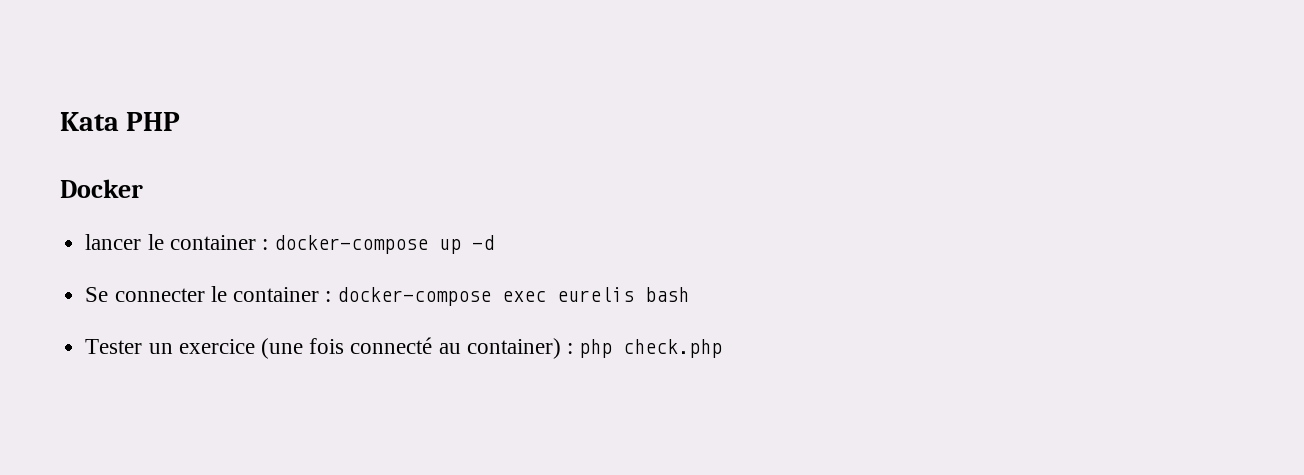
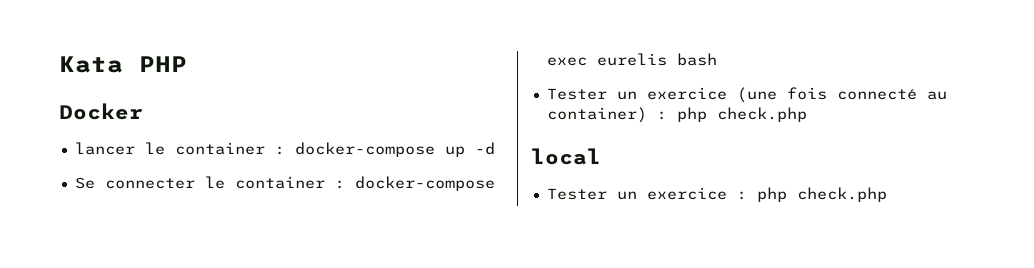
+ local
+ Tester un exercice : php check.php

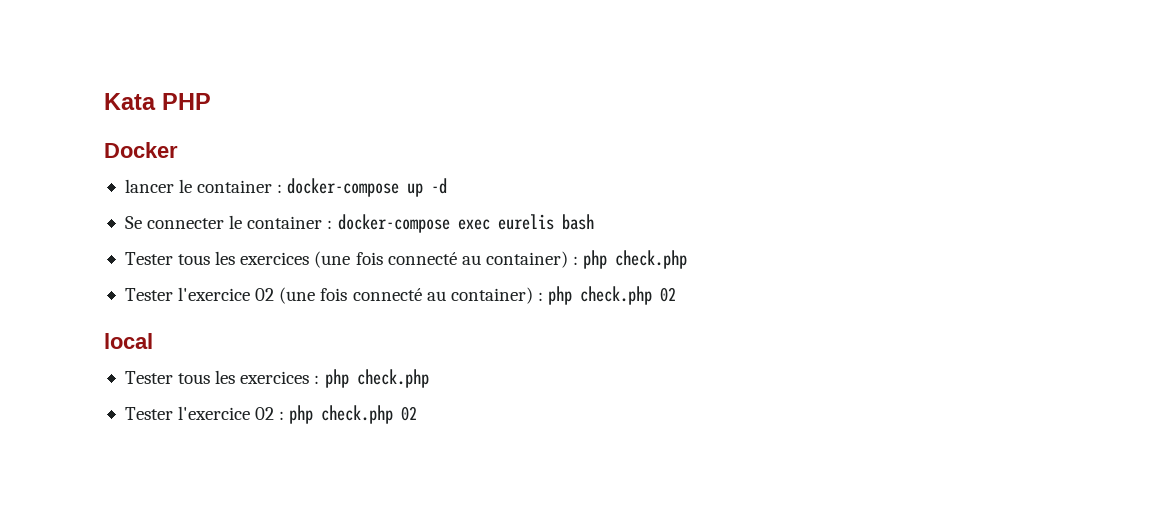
- Tester un exercice (une fois connecté au container) : php check.php
+ Tester tous les exercices (une fois connecté au container) : php check.php
+ Tester l'exercice 02 (une fois connecté au container) : php check.php 02
- Tester un exercice : php check.php
+ Tester tous les exercices : php check.php
+ Tester l'exercice 02 : php check.php 02

